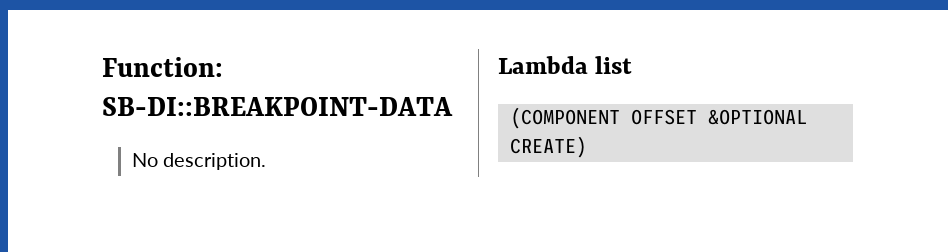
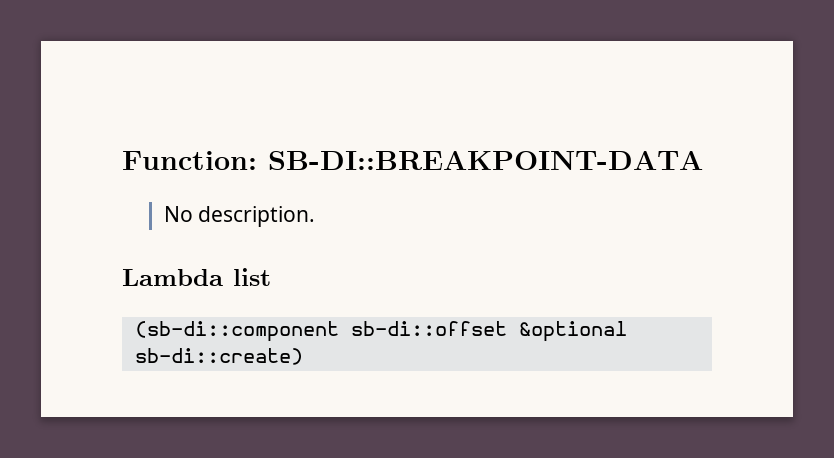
- (COMPONENT OFFSET &OPTIONAL CREATE)
+ (sb-di::component sb-di::offset &optional sb-di::create)

